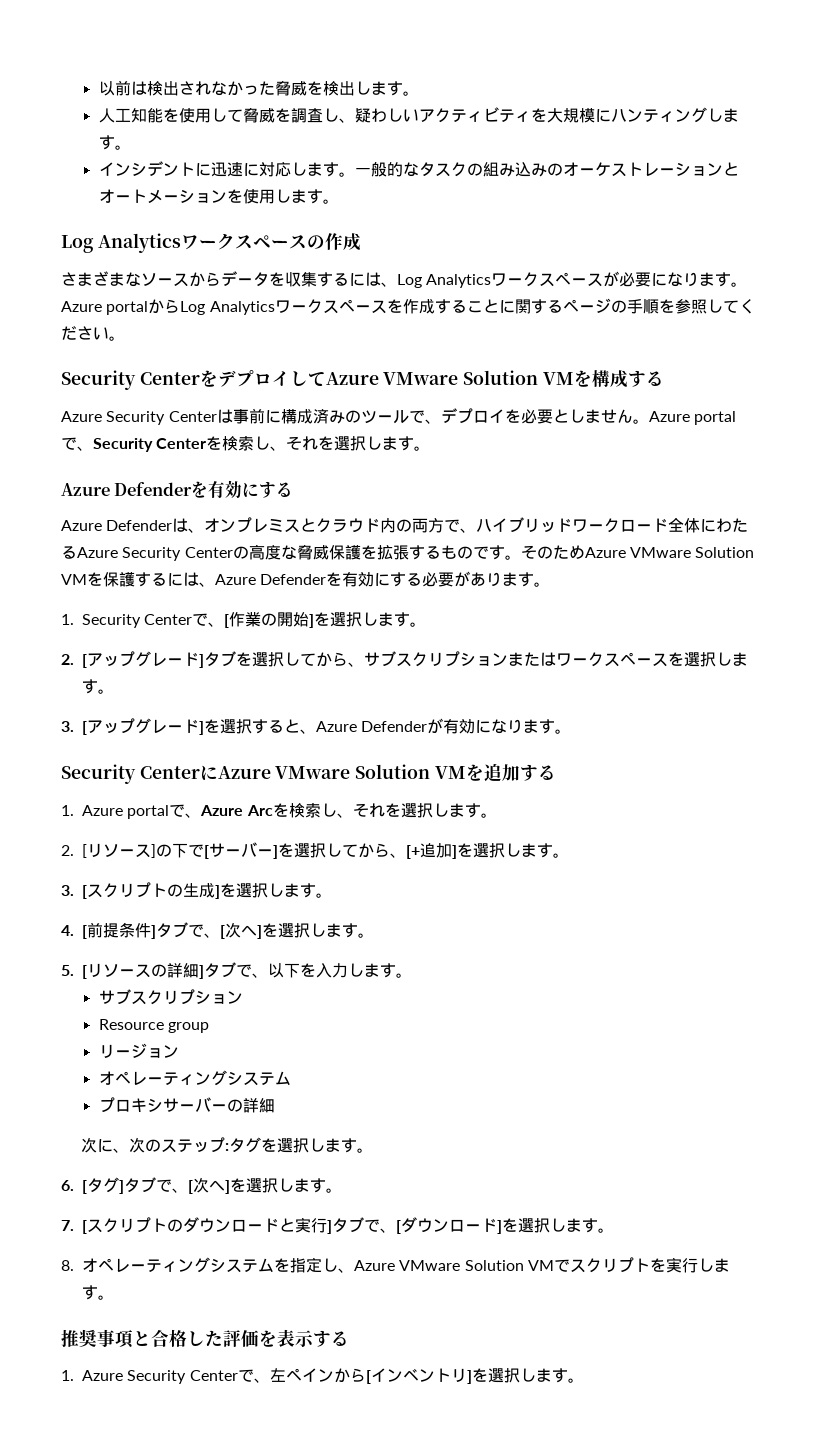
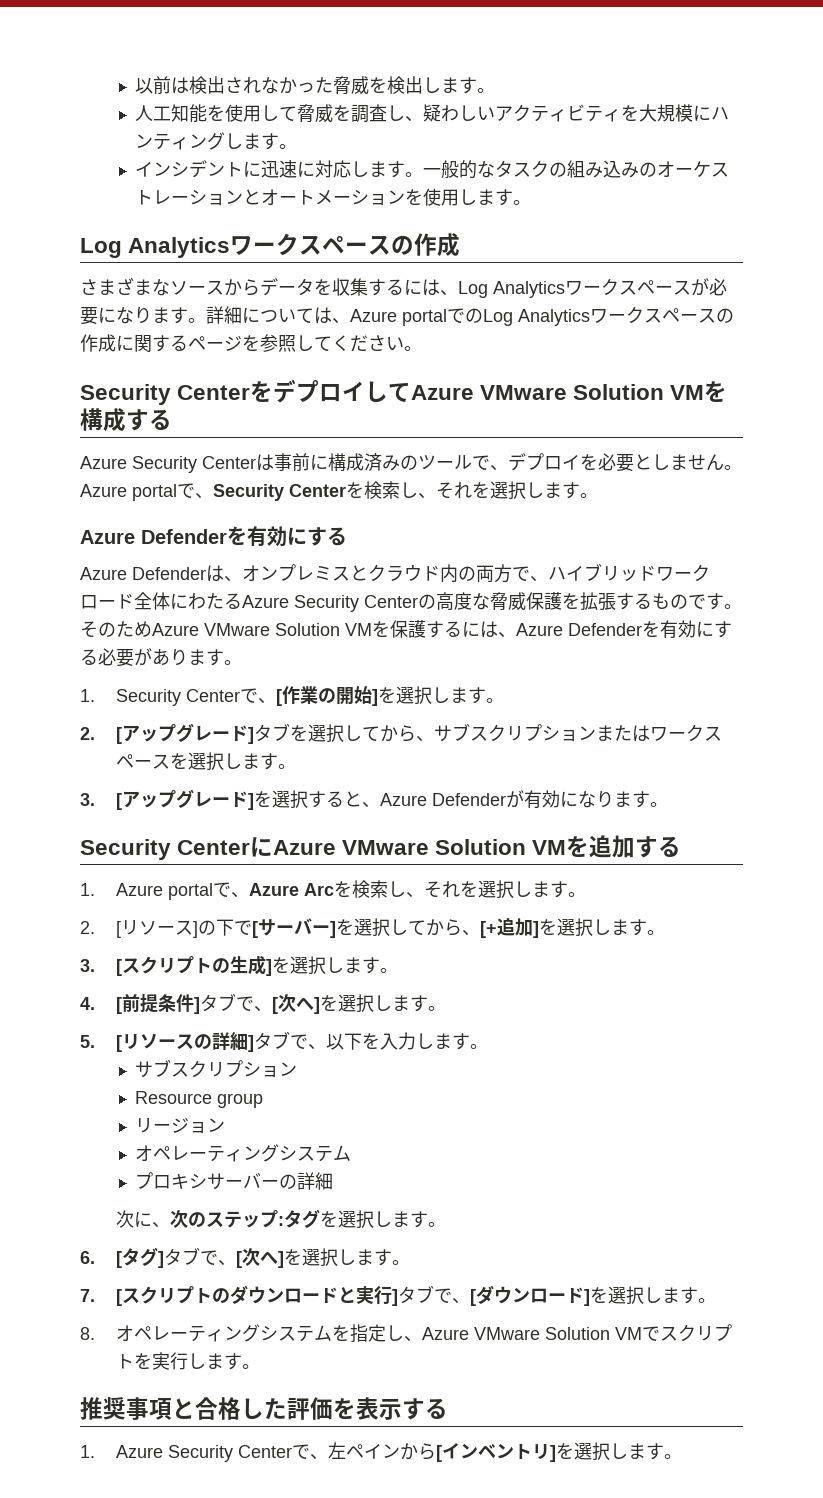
- Azure portalからLog Analyticsワークスペースを作成することに関するページの手順を参照してください。
+ 詳細については、Azure portalでのLog Analyticsワークスペースの作成に関するページを参照してください。

